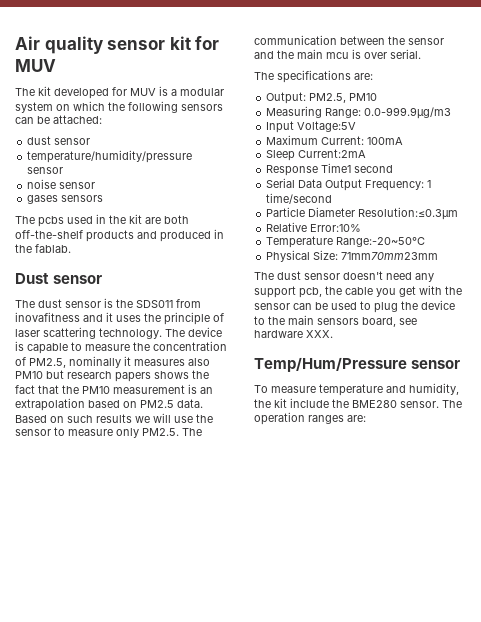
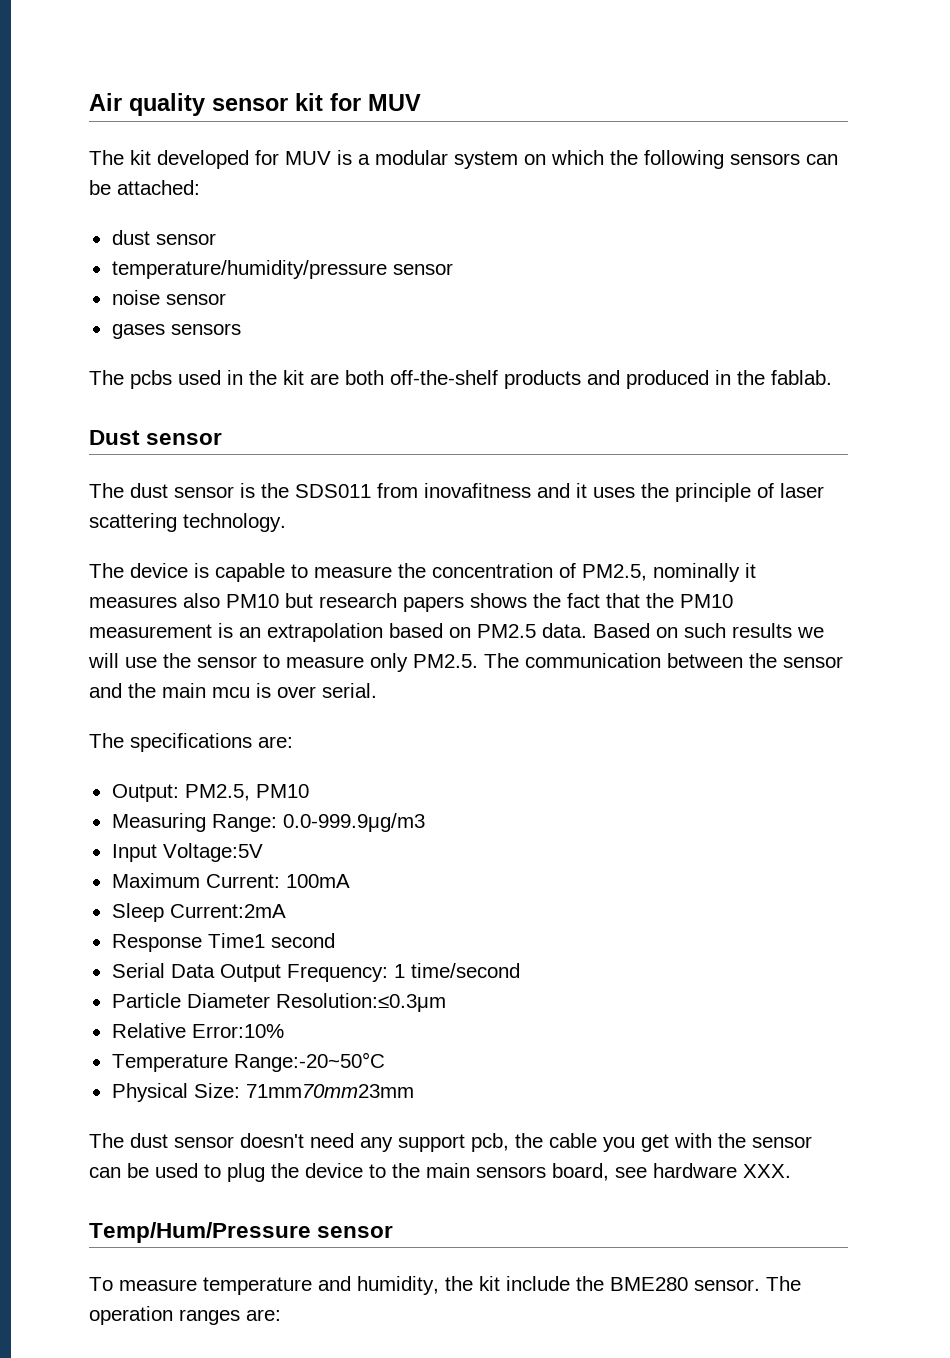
- The dust sensor is the SDS011 from inovafitness and it uses the principle of laser scattering technology. The device is capable to measure the concentration of PM2.5, nominally it measures also PM10 but research papers shows the fact that the PM10 measurement is an extrapolation based on PM2.5 data.
+ The dust sensor is the SDS011 from inovafitness and it uses the principle of laser scattering technology.
+ The device is capable to measure the concentration of PM2.5, nominally it measures also PM10 but research papers shows the fact that the PM10 measurement is an extrapolation based on PM2.5 data.

